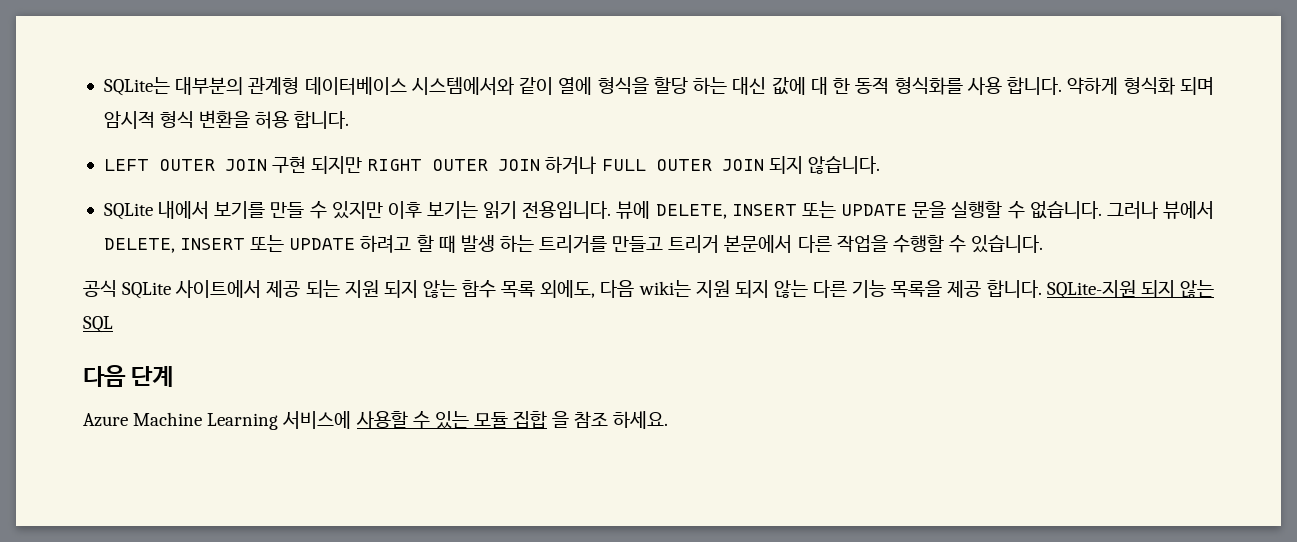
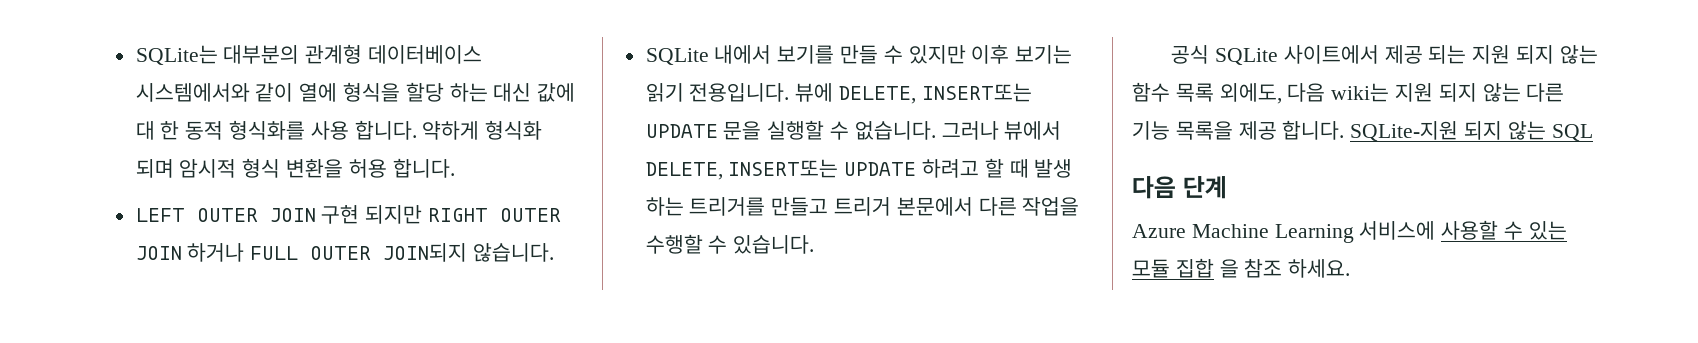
- LEFT OUTER JOIN 구현 되지만 RIGHT OUTER JOIN 하거나 FULL OUTER JOIN 되지 않습니다.
+ LEFT OUTER JOIN 구현 되지만 RIGHT OUTER JOIN 하거나 FULL OUTER JOIN되지 않습니다.
- 뷰에 DELETE, INSERT 또는 UPDATE 문을 실행할 수 없습니다.
+ 뷰에 DELETE, INSERT또는 UPDATE 문을 실행할 수 없습니다.
- 그러나 뷰에서 DELETE, INSERT 또는 UPDATE 하려고 할 때 발생 하는 트리거를 만들고 트리거 본문에서 다른 작업을 수행할 수 있습니다.
+ 그러나 뷰에서 DELETE, INSERT또는 UPDATE 하려고 할 때 발생 하는 트리거를 만들고 트리거 본문에서 다른 작업을 수행할 수 있습니다.

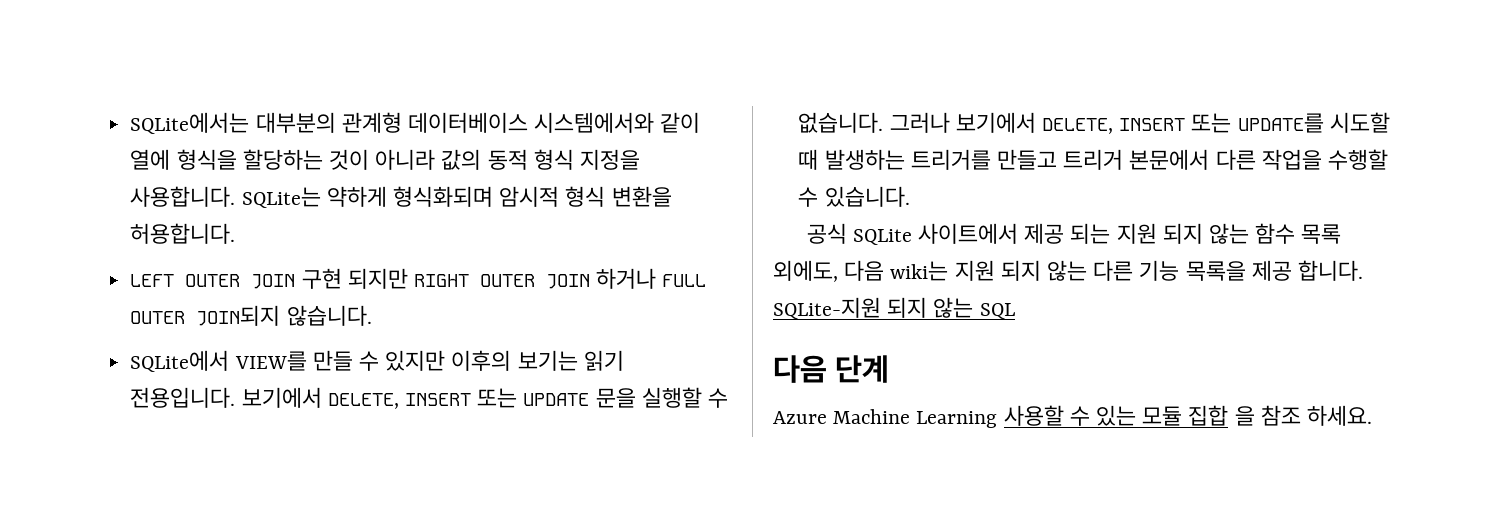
- SQLite는 대부분의 관계형 데이터베이스 시스템에서와 같이 열에 형식을 할당 하는 대신 값에 대 한 동적 형식화를 사용 합니다. 약하게 형식화 되며 암시적 형식 변환을 허용 합니다.
+ SQLite에서는 대부분의 관계형 데이터베이스 시스템에서와 같이 열에 형식을 할당하는 것이 아니라 값의 동적 형식 지정을 사용합니다. SQLite는 약하게 형식화되며 암시적 형식 변환을 허용합니다.
- SQLite 내에서 보기를 만들 수 있지만 이후 보기는 읽기 전용입니다.
+ SQLite에서 VIEW를 만들 수 있지만 이후의 보기는 읽기 전용입니다.
- 뷰에 DELETE, INSERT또는 UPDATE 문을 실행할 수 없습니다.
+ 보기에서 DELETE, INSERT 또는 UPDATE 문을 실행할 수 없습니다.
- 그러나 뷰에서 DELETE, INSERT또는 UPDATE 하려고 할 때 발생 하는 트리거를 만들고 트리거 본문에서 다른 작업을 수행할 수 있습니다.
+ 그러나 보기에서 DELETE, INSERT 또는 UPDATE를 시도할 때 발생하는 트리거를 만들고 트리거 본문에서 다른 작업을 수행할 수 있습니다.
- Azure Machine Learning 서비스에 사용할 수 있는 모듈 집합 을 참조 하세요.
+ Azure Machine Learning 사용할 수 있는 모듈 집합 을 참조 하세요.

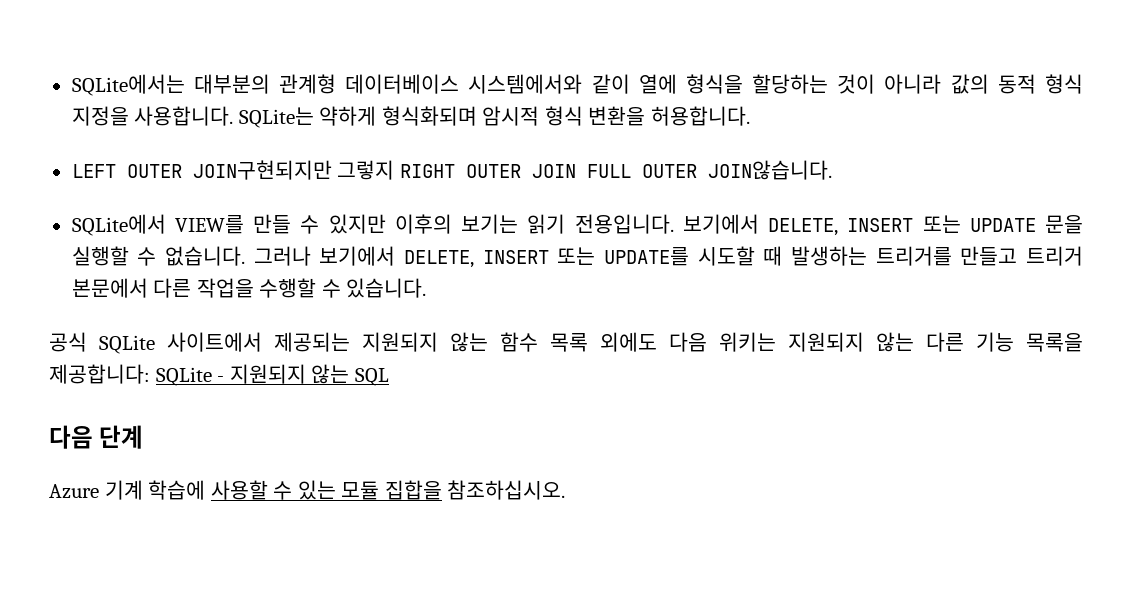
- LEFT OUTER JOIN 구현 되지만 RIGHT OUTER JOIN 하거나 FULL OUTER JOIN되지 않습니다.
+ LEFT OUTER JOIN구현되지만 그렇지 RIGHT OUTER JOIN FULL OUTER JOIN않습니다.
- 공식 SQLite 사이트에서 제공 되는 지원 되지 않는 함수 목록 외에도, 다음 wiki는 지원 되지 않는 다른 기능 목록을 제공 합니다. SQLite-지원 되지 않는 SQL
+ 공식 SQLite 사이트에서 제공되는 지원되지 않는 함수 목록 외에도 다음 위키는 지원되지 않는 다른 기능 목록을 제공합니다: SQLite - 지원되지 않는 SQL
- Azure Machine Learning 사용할 수 있는 모듈 집합 을 참조 하세요.
+ Azure 기계 학습에 사용할 수 있는 모듈 집합을 참조하십시오.

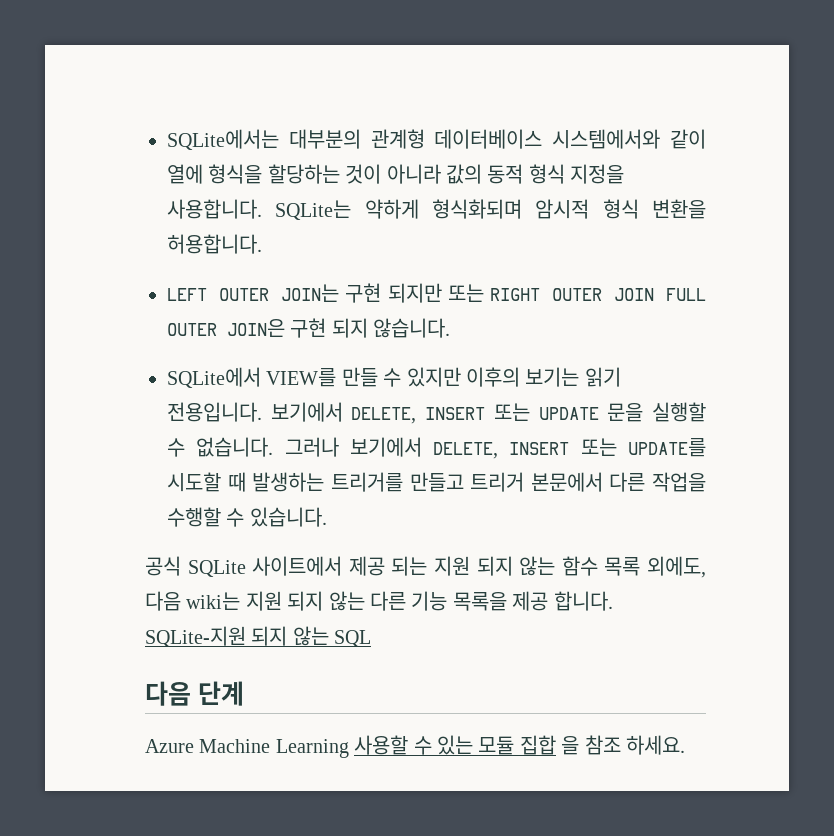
- LEFT OUTER JOIN구현되지만 그렇지 RIGHT OUTER JOIN FULL OUTER JOIN않습니다.
+ LEFT OUTER JOIN는 구현 되지만 또는 RIGHT OUTER JOIN FULL OUTER JOIN은 구현 되지 않습니다.
- 공식 SQLite 사이트에서 제공되는 지원되지 않는 함수 목록 외에도 다음 위키는 지원되지 않는 다른 기능 목록을 제공합니다: SQLite - 지원되지 않는 SQL
+ 공식 SQLite 사이트에서 제공 되는 지원 되지 않는 함수 목록 외에도, 다음 wiki는 지원 되지 않는 다른 기능 목록을 제공 합니다. SQLite-지원 되지 않는 SQL
- Azure 기계 학습에 사용할 수 있는 모듈 집합을 참조하십시오.
+ Azure Machine Learning 사용할 수 있는 모듈 집합 을 참조 하세요.

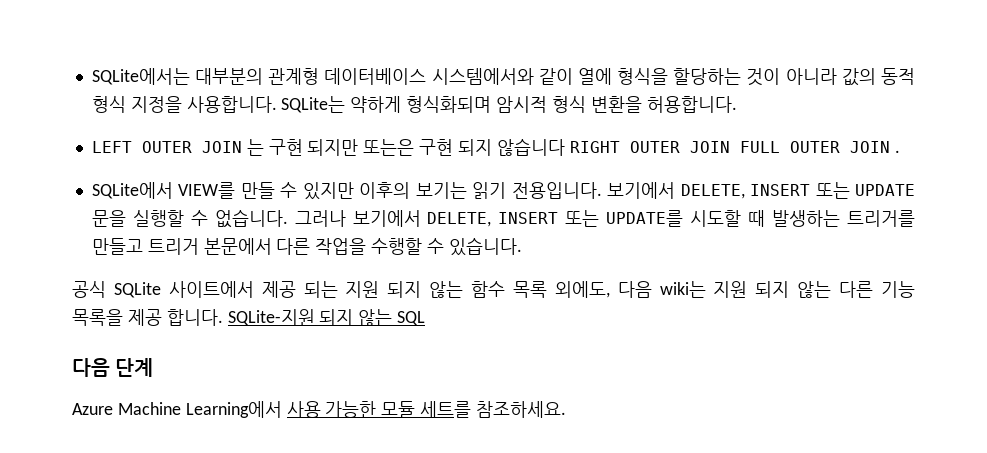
- LEFT OUTER JOIN는 구현 되지만 또는 RIGHT OUTER JOIN FULL OUTER JOIN은 구현 되지 않습니다.
+ LEFT OUTER JOIN 는 구현 되지만 또는은 구현 되지 않습니다 RIGHT OUTER JOIN FULL OUTER JOIN .
- Azure Machine Learning 사용할 수 있는 모듈 집합 을 참조 하세요.
+ Azure Machine Learning에서 사용 가능한 모듈 세트를 참조하세요.

